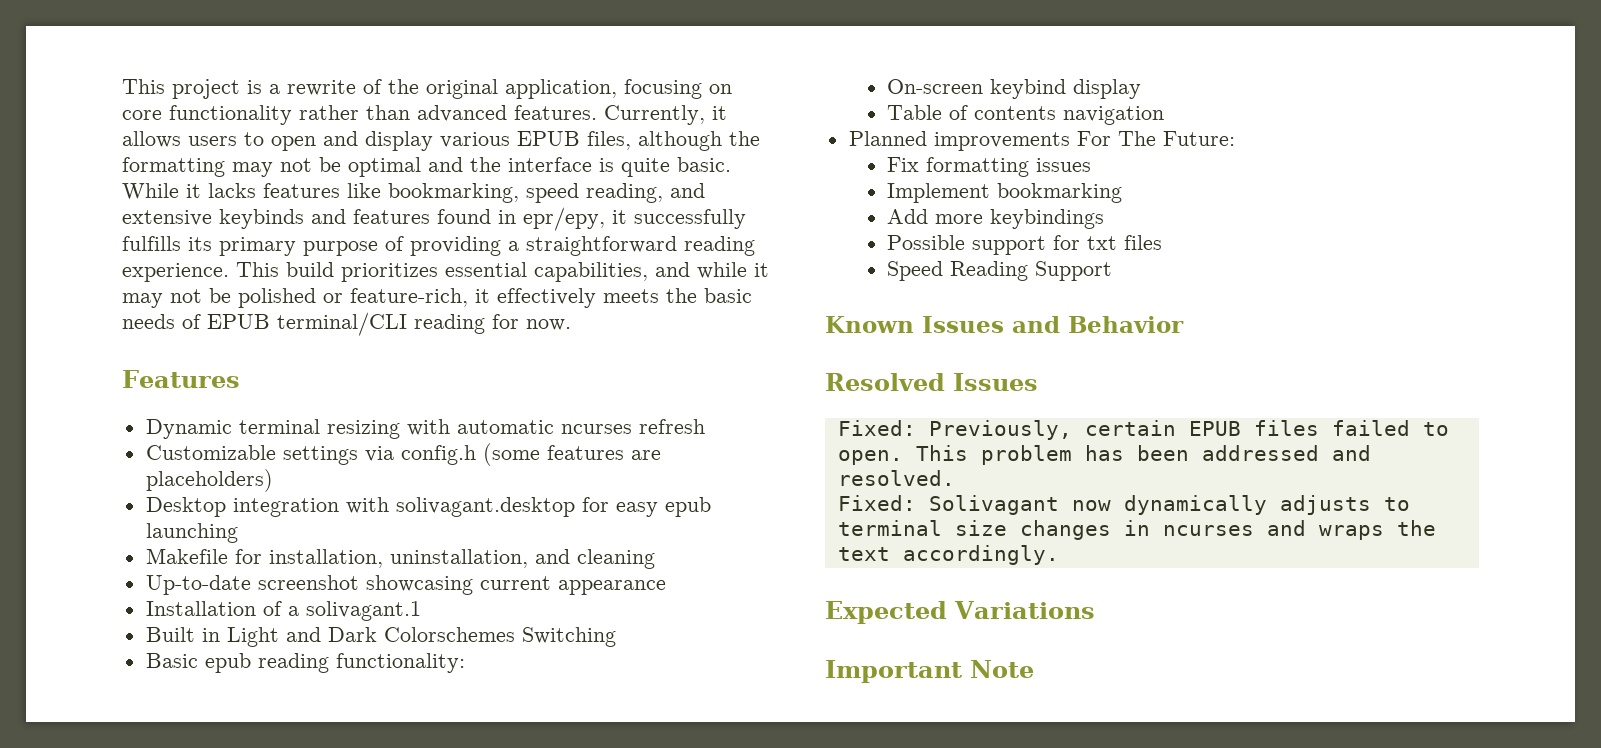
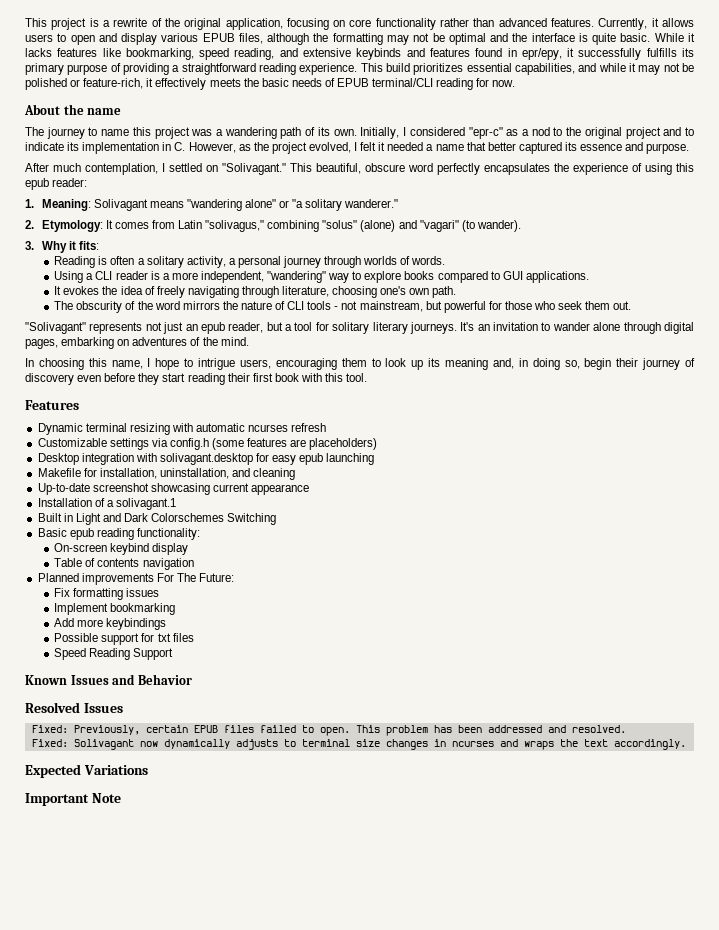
+ About the name
+ The journey to name this project was a wandering path of its own. Initially, I considered "epr-c" as a nod to the original project and to indicate its implementation in C. However, as the project evolved, I felt it needed a name that better captured its essence and purpose.
+ After much contemplation, I settled on "Solivagant." This beautiful, obscure word perfectly encapsulates the experience of using this epub reader:
+ 1. Meaning: Solivagant means "wandering alone" or "a solitary wanderer."
+ 2. Etymology: It comes from Latin "solivagus," combining "solus" (alone) and "vagari" (to wander).
+ 3. Why it fits:
+ Reading is often a solitary activity, a personal journey through worlds of words.
+ Using a CLI reader is a more independent, "wandering" way to explore books compared to GUI applications.
+ It evokes the idea of freely navigating through literature, choosing one's own path.
+ The obscurity of the word mirrors the nature of CLI tools - not mainstream, but powerful for those who seek them out.
+ "Solivagant" represents not just an epub reader, but a tool for solitary literary journeys. It's an invitation to wander alone through digital pages, embarking on adventures of the mind.
+ In choosing this name, I hope to intrigue users, encouraging them to look up its meaning and, in doing so, begin their journey of discovery even before they start reading their first book with this tool.

